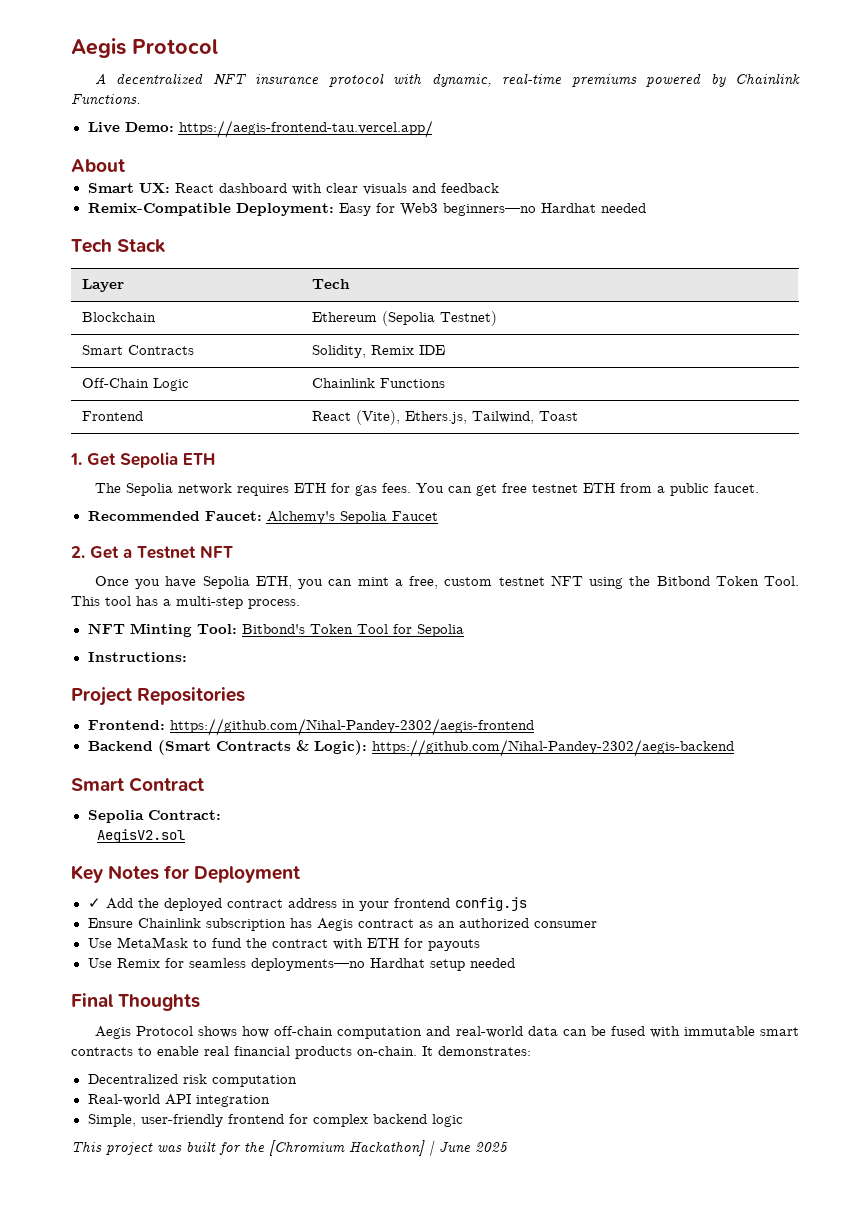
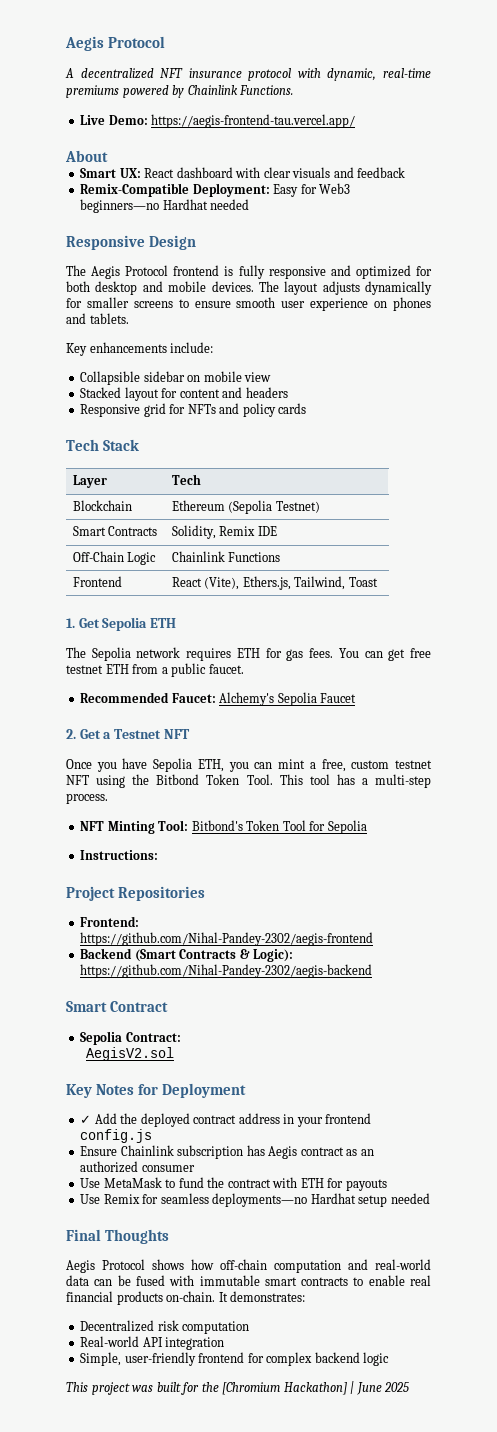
+ Responsive Design
+ The Aegis Protocol frontend is fully responsive and optimized for both desktop and mobile devices. The layout adjusts dynamically for smaller screens to ensure smooth user experience on phones and tablets.
+ Key enhancements include:
+ Collapsible sidebar on mobile view
+ Stacked layout for content and headers
+ Responsive grid for NFTs and policy cards

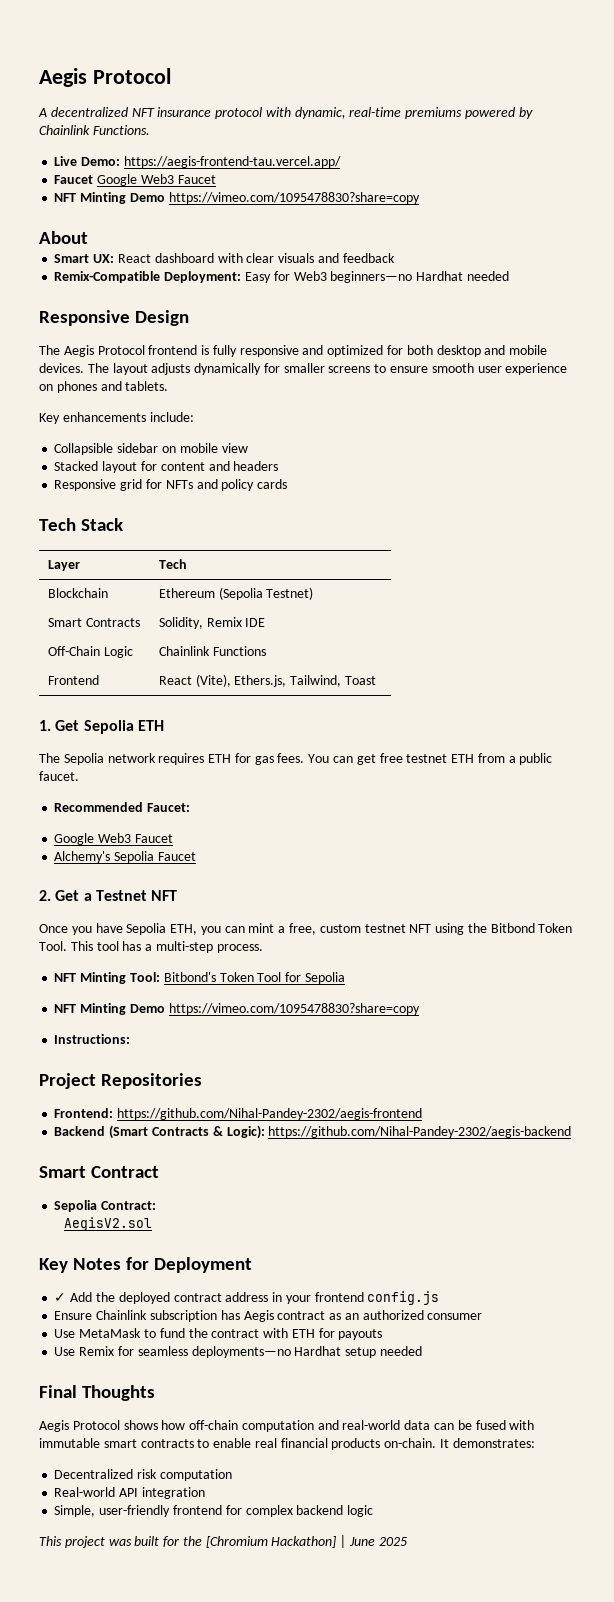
+ Faucet Google Web3 Faucet
+ NFT Minting Demo https://vimeo.com/1095478830?share=copy
- Recommended Faucet: Alchemy's Sepolia Faucet
+ Recommended Faucet:
+ Google Web3 Faucet
+ Alchemy's Sepolia Faucet
  NFT Minting Tool: Bitbond's Token Tool for Sepolia
+ NFT Minting Demo https://vimeo.com/1095478830?share=copy

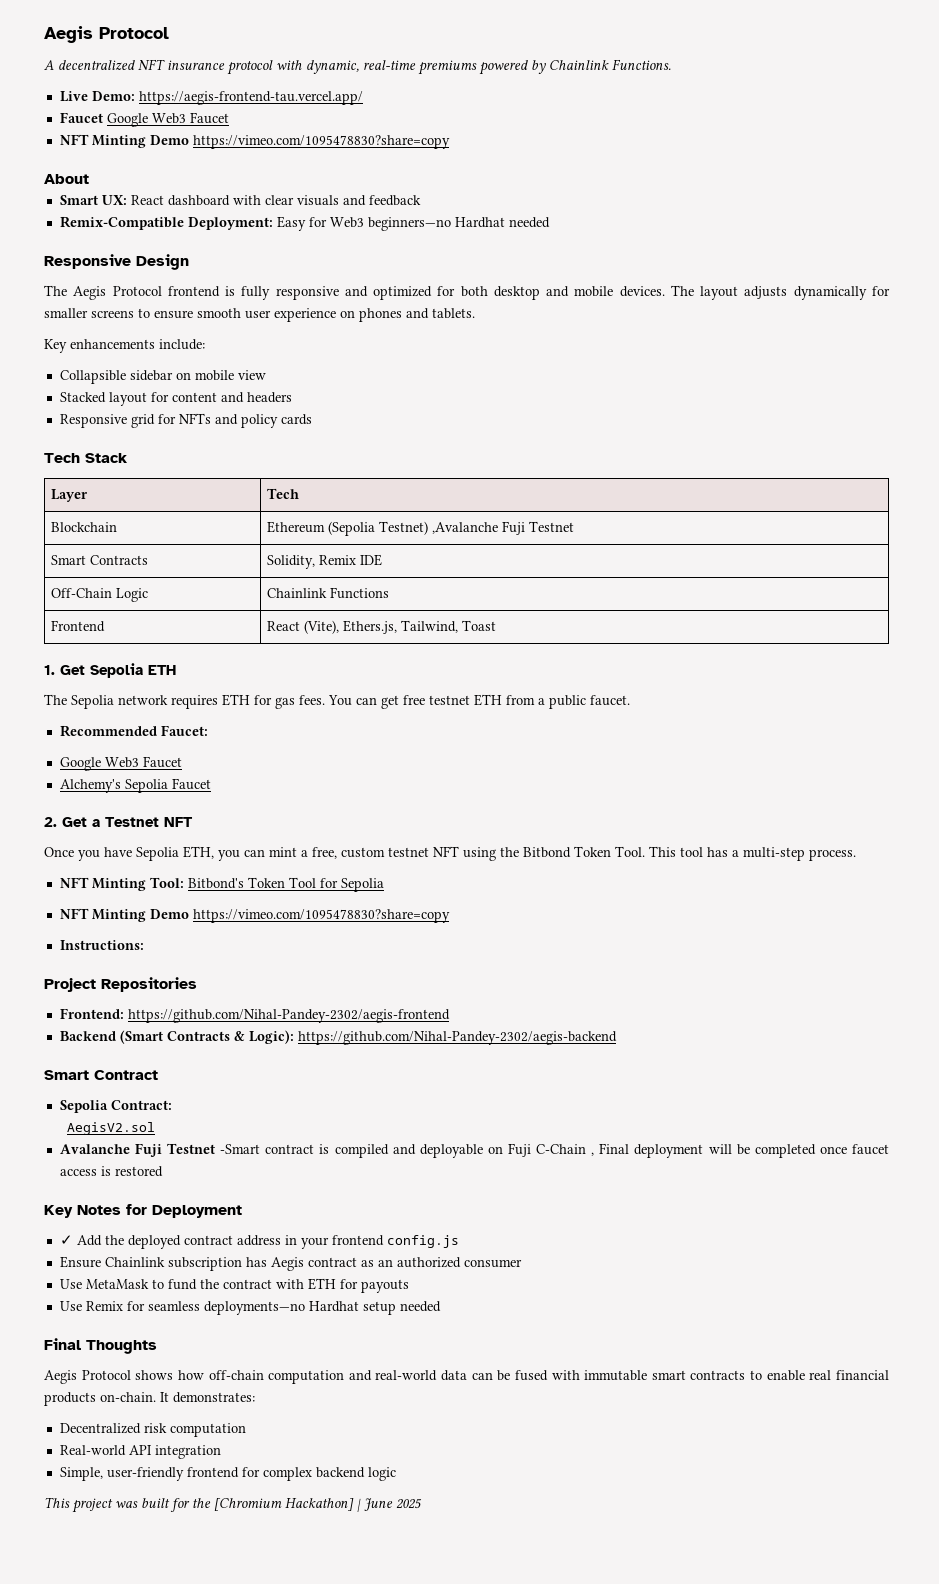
- Blockchain | Ethereum (Sepolia Testnet)
+ Blockchain | Ethereum (Sepolia Testnet) ,Avalanche Fuji Testnet
+ Avalanche Fuji Testnet -Smart contract is compiled and deployable on Fuji C-Chain , Final deployment will be completed once faucet access is restored

